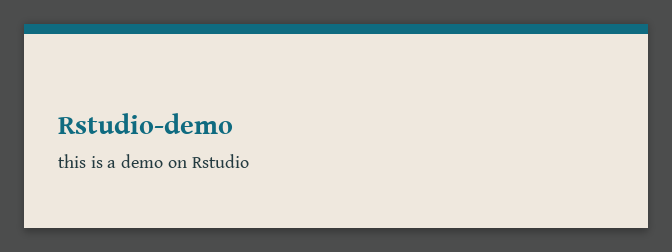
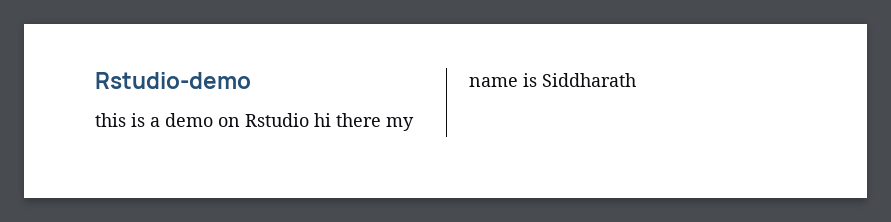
- this is a demo on Rstudio
+ this is a demo on Rstudio hi there my name is Siddharath

